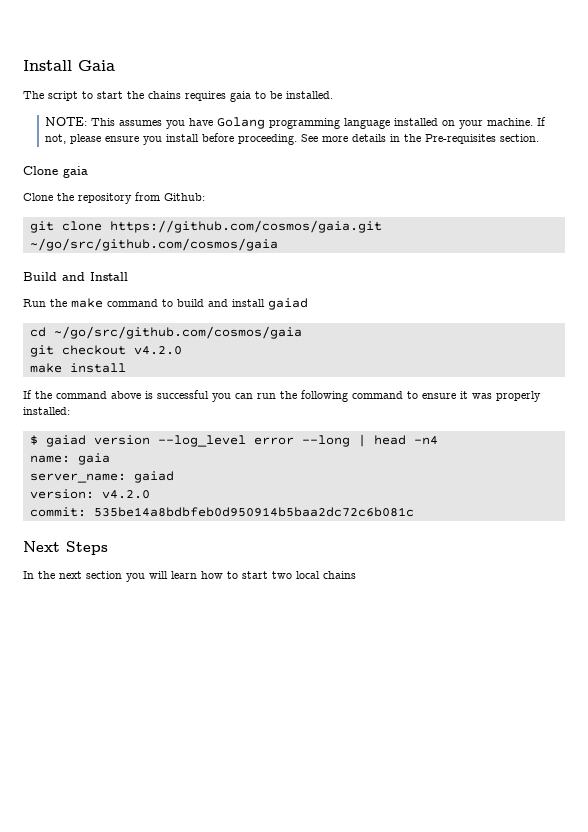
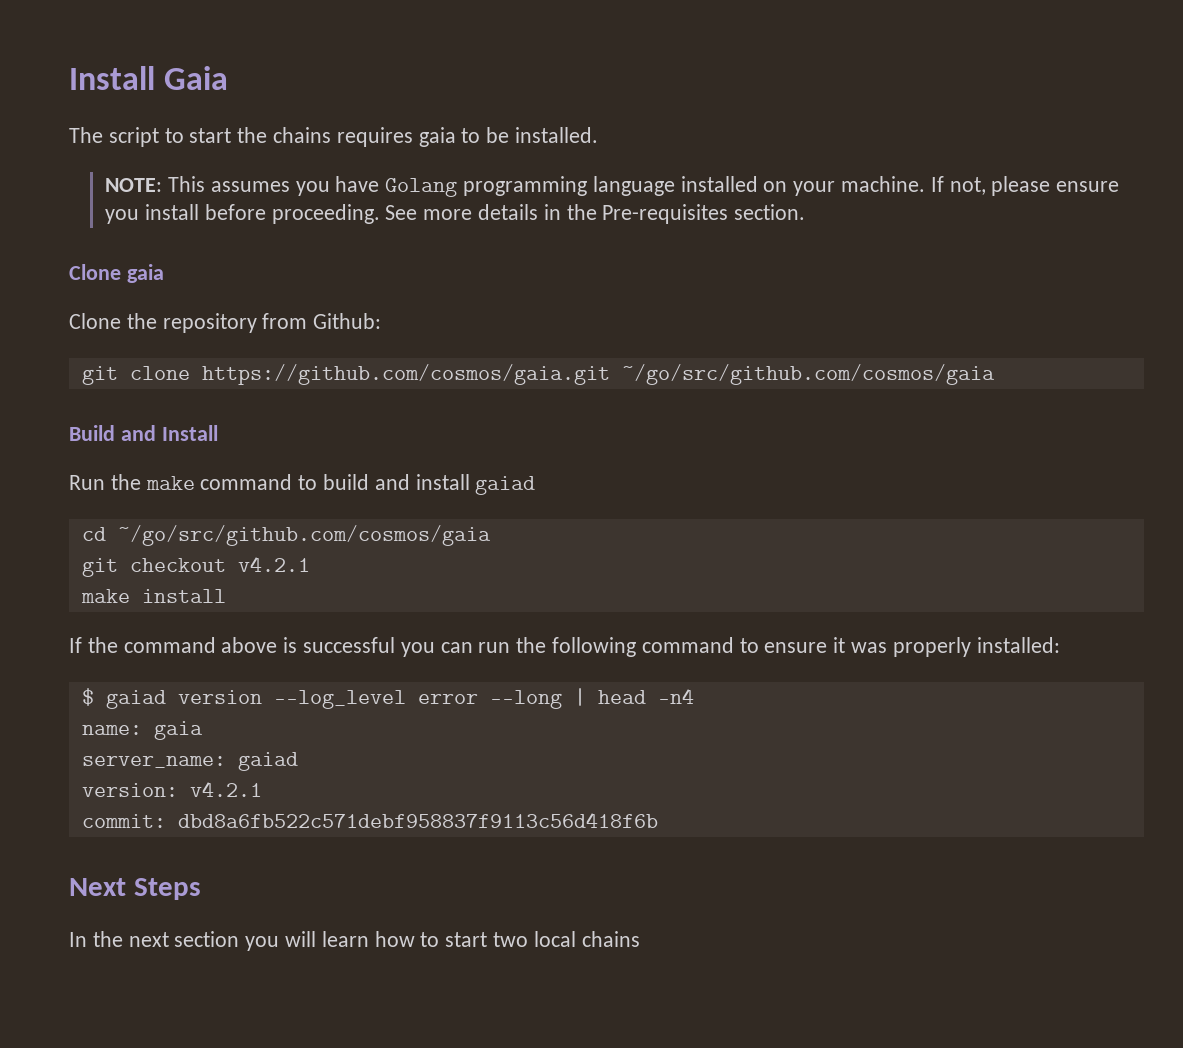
- git checkout v4.2.0
+ git checkout v4.2.1
- version: v4.2.0
+ version: v4.2.1
- commit: 535be14a8bdbfeb0d950914b5baa2dc72c6b081c
+ commit: dbd8a6fb522c571debf958837f9113c56d418f6b

